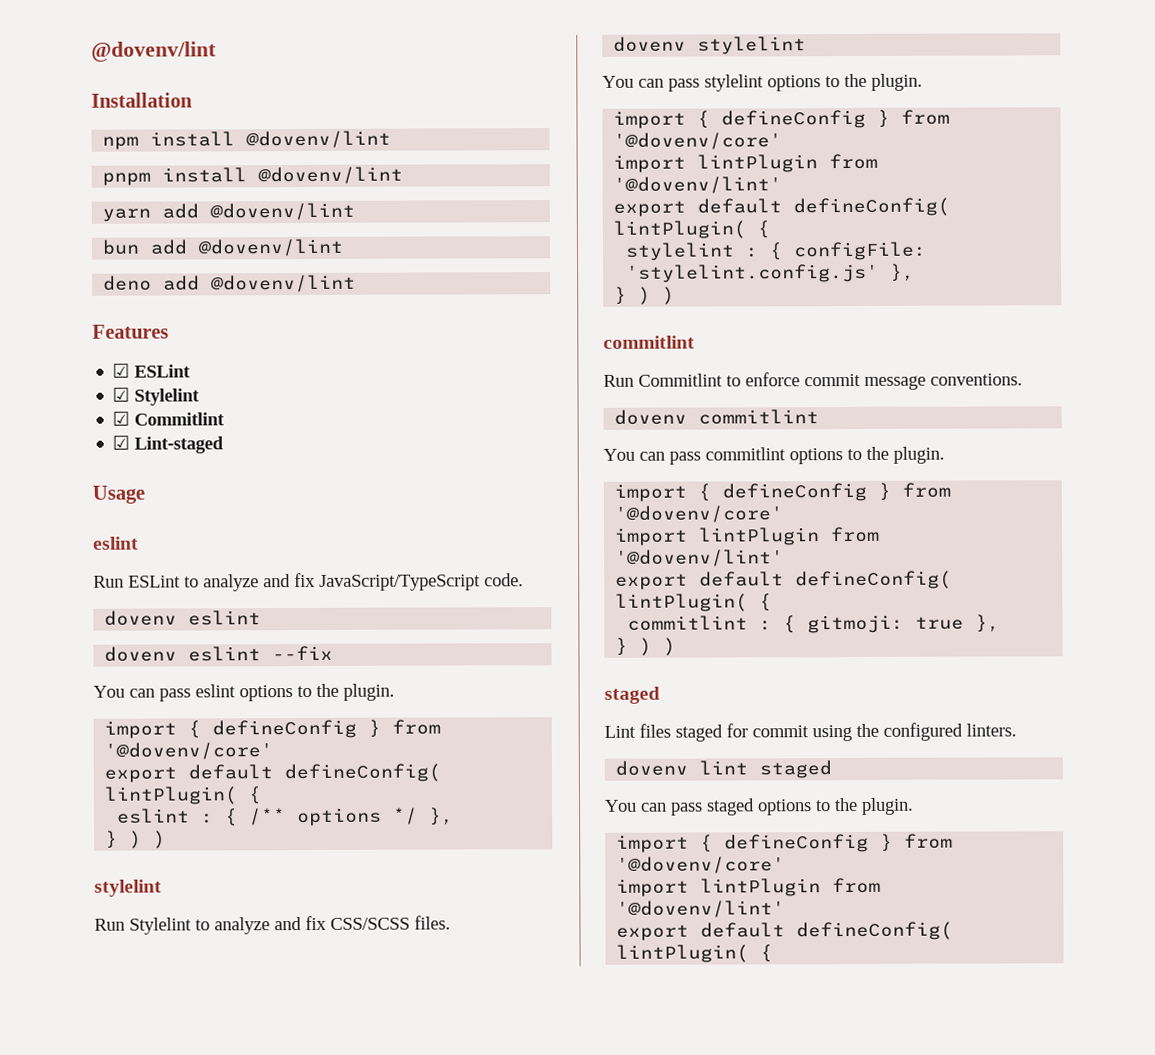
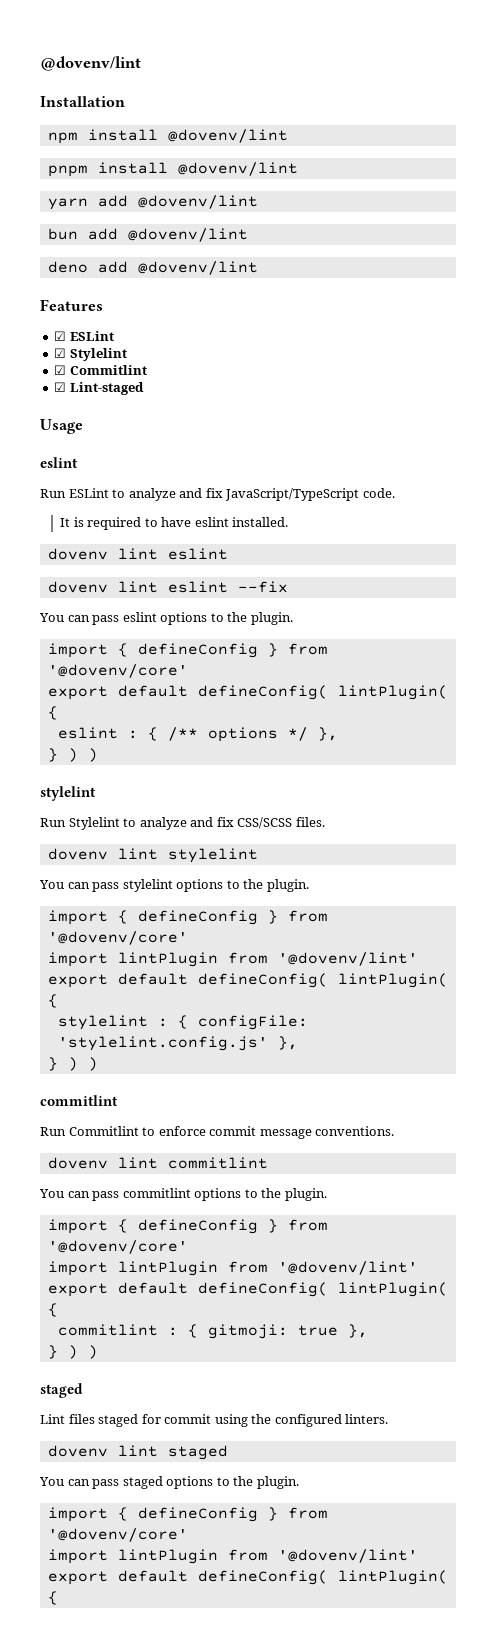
  Run ESLint to analyze and fix JavaScript/TypeScript code.
- dovenv eslint
+ It is required to have eslint installed.
+ dovenv lint eslint
- dovenv eslint --fix
+ dovenv lint eslint --fix
- dovenv stylelint
+ dovenv lint stylelint
- dovenv commitlint
+ dovenv lint commitlint

